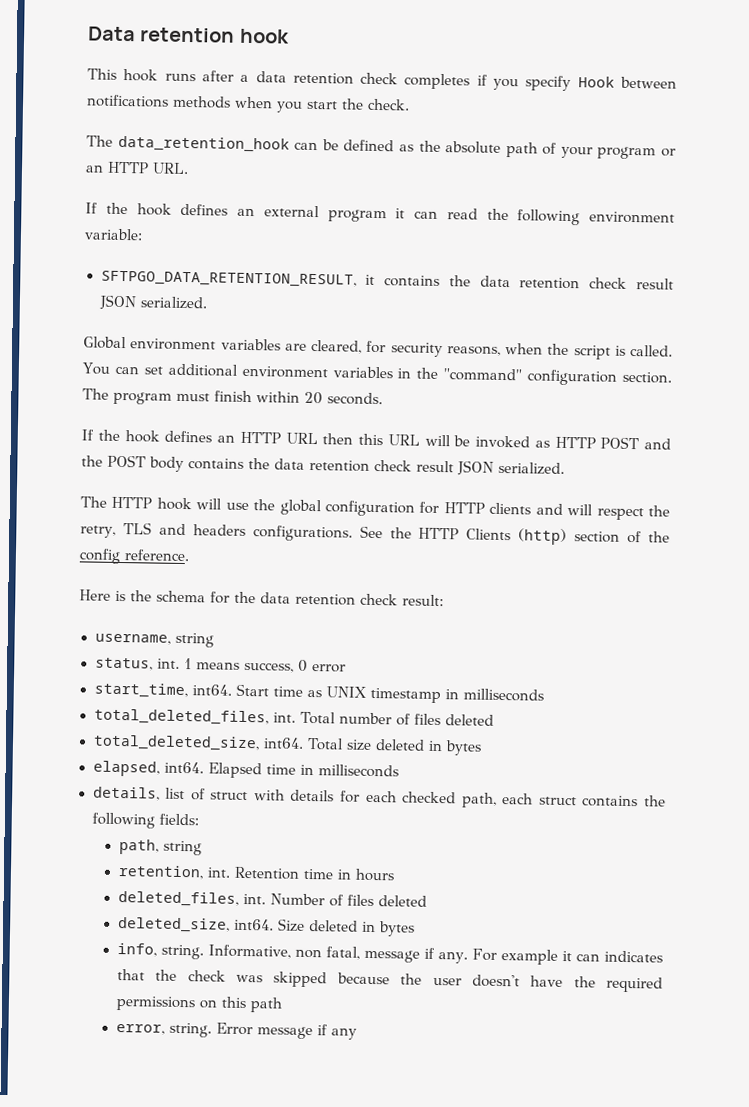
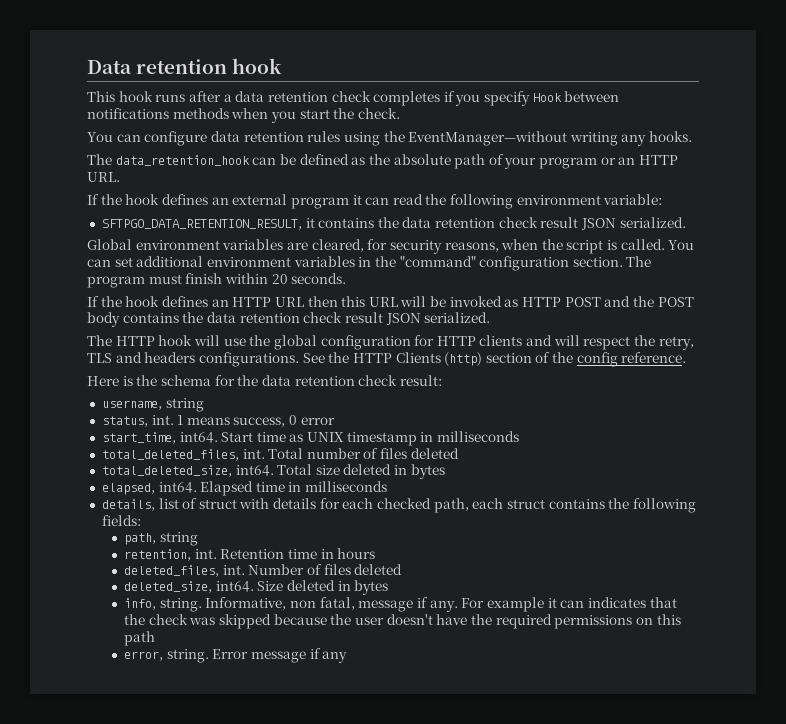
+ You can configure data retention rules using the EventManager—without writing any hooks.

